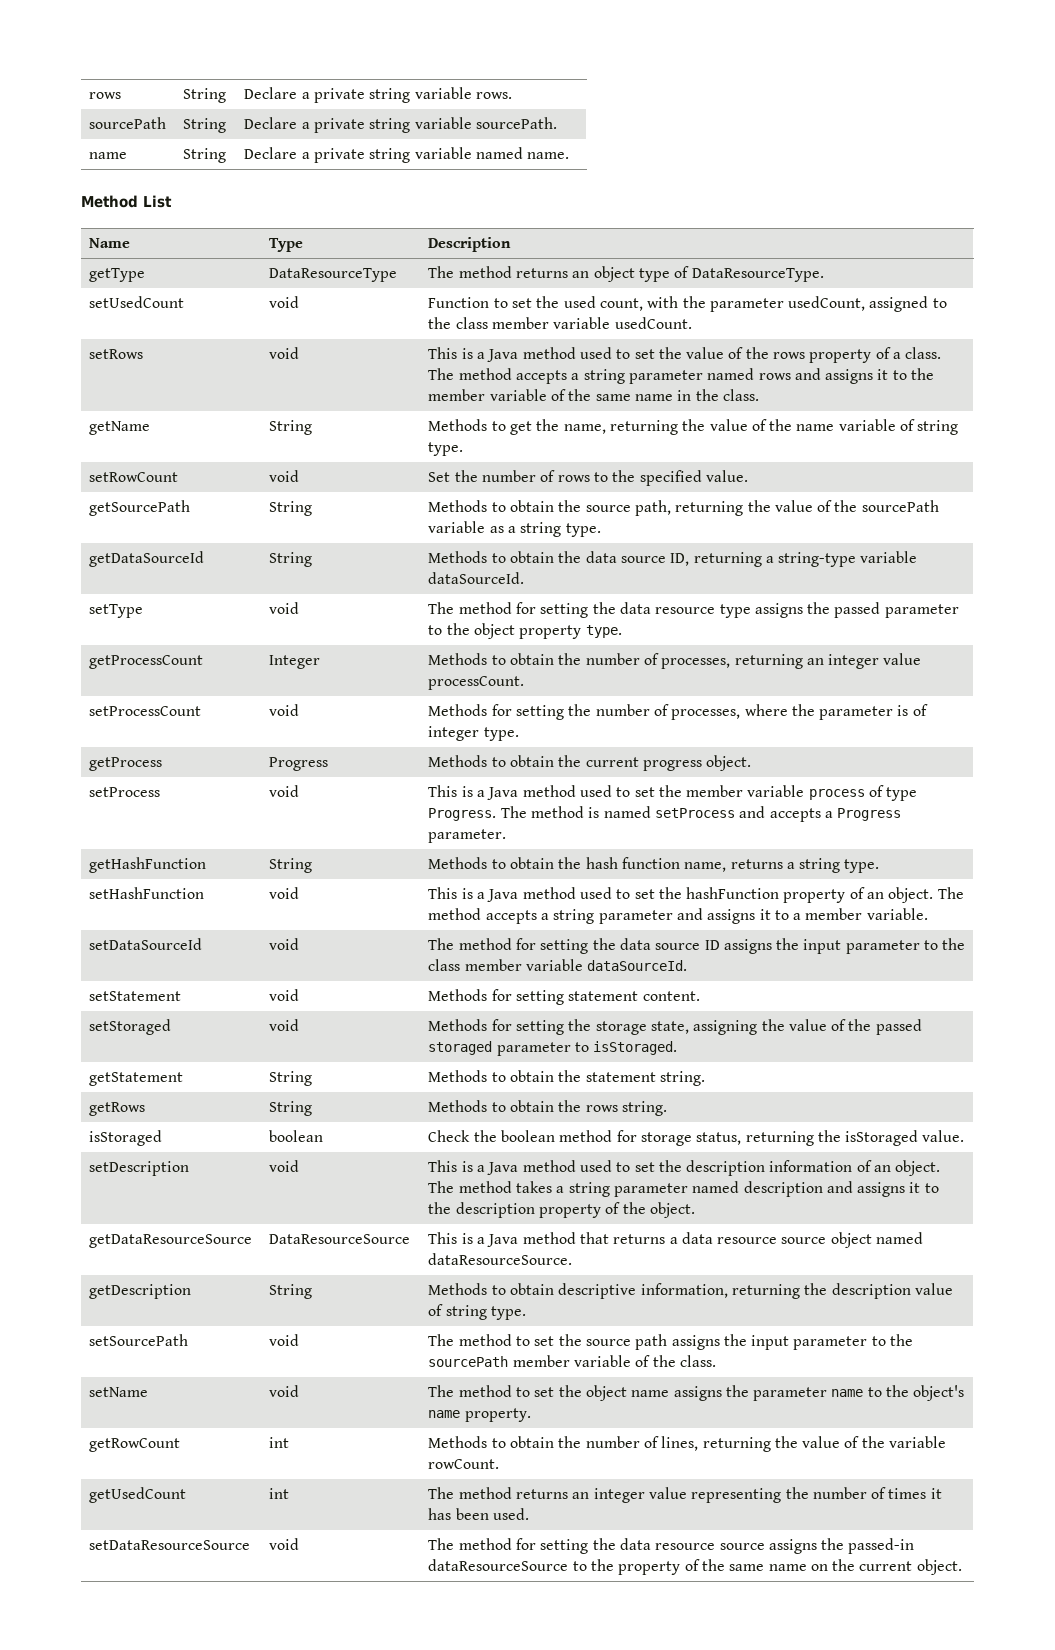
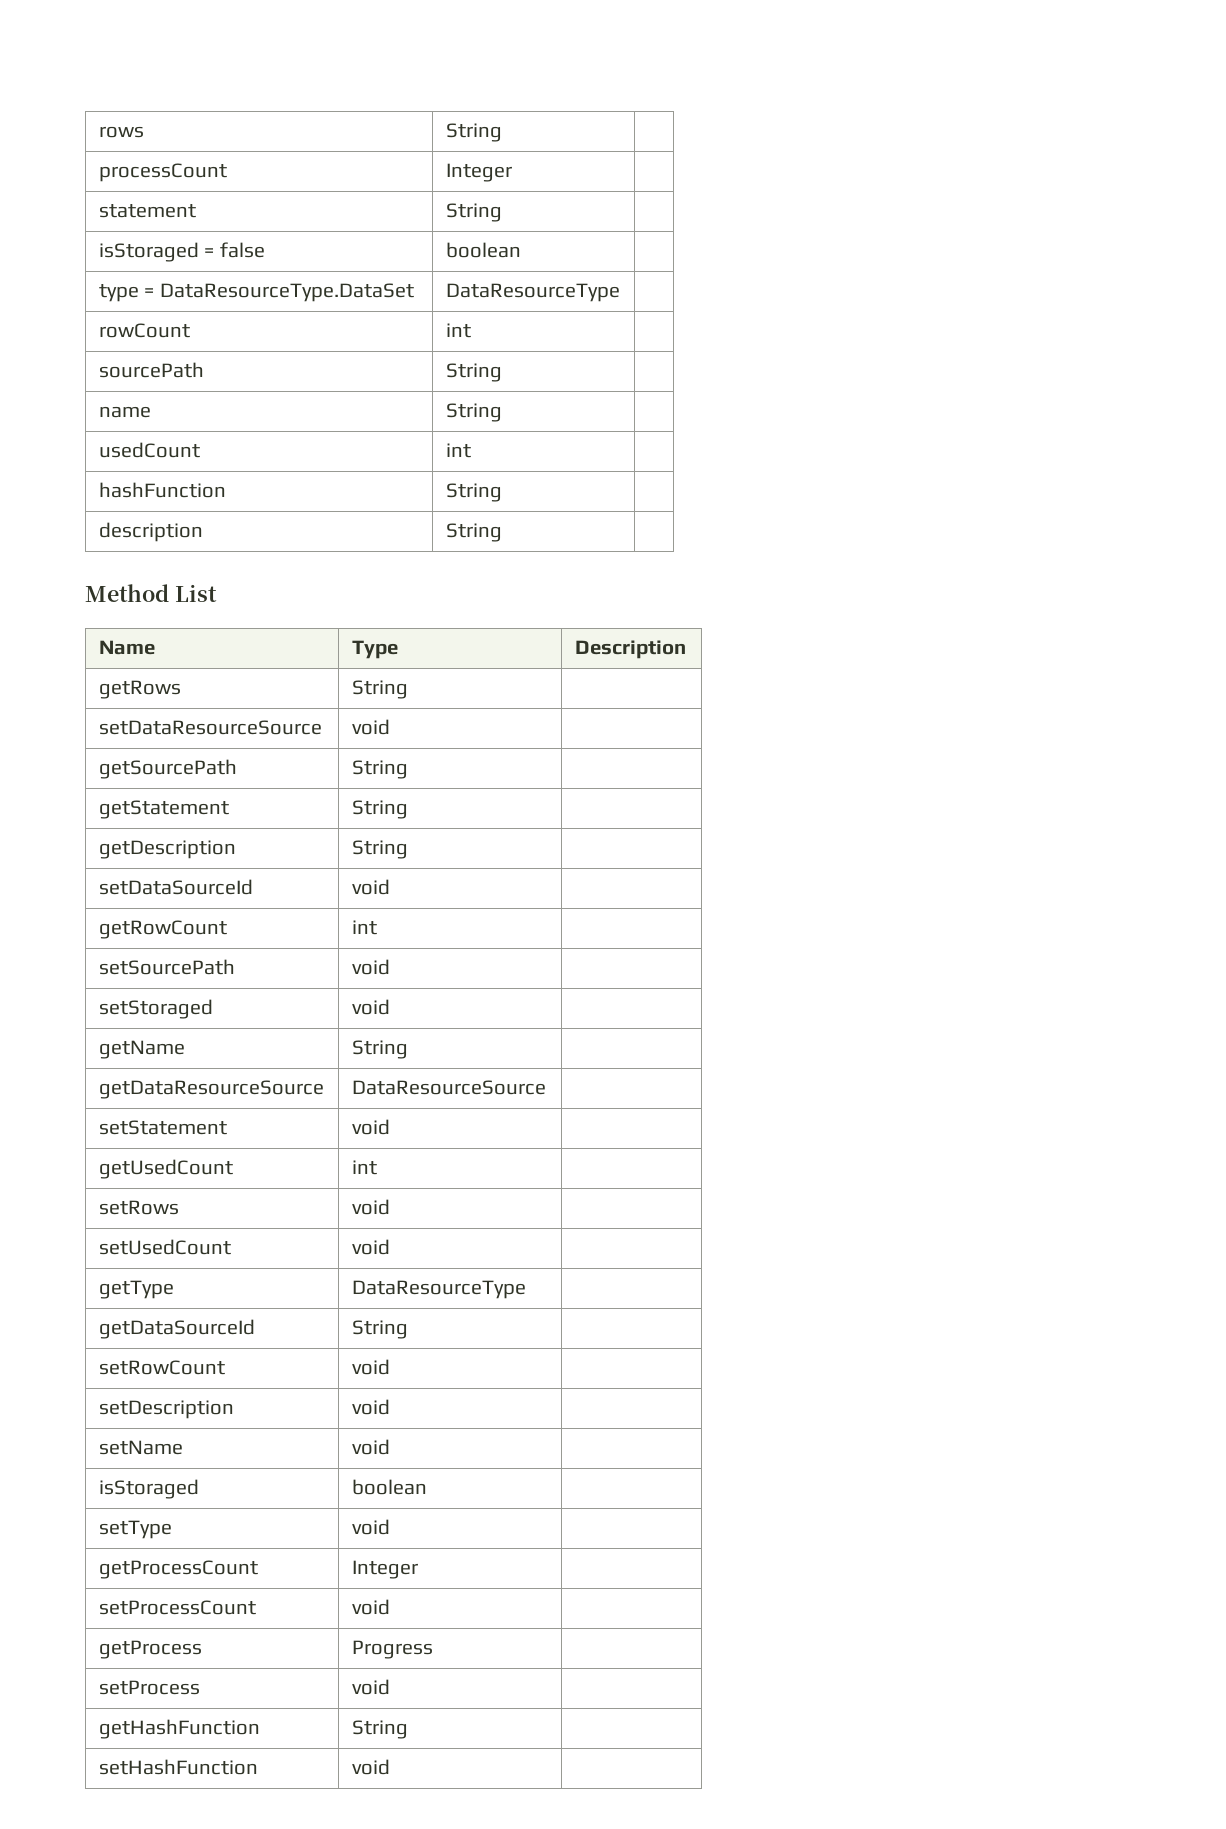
- rows | String | Declare a private string variable rows.
- sourcePath | String | Declare a private string variable sourcePath.
- name | String | Declare a private string variable named name.
+ rows | String |
+ processCount | Integer |
+ statement | String |
+ isStoraged = false | boolean |
+ type = DataResourceType.DataSet | DataResourceType |
+ rowCount | int |
+ sourcePath | String |
+ name | String |
+ usedCount | int |
+ hashFunction | String |
+ description | String |
- getType | DataResourceType | The method returns an object type of DataResourceType.
- setUsedCount | void | Function to set the used count, with the parameter usedCount, assigned to the class member variable usedCount.
- setRows | void | This is a Java method used to set the value of the rows property of a class. The method accepts a string parameter named rows and assigns it to the member variable of the same name in the class.
- getName | String | Methods to get the name, returning the value of the name variable of string type.
- setRowCount | void | Set the number of rows to the specified value.
- getSourcePath | String | Methods to obtain the source path, returning the value of the sourcePath variable as a string type.
- getDataSourceId | String | Methods to obtain the data source ID, returning a string-type variable dataSourceId.
- setType | void | The method for setting the data resource type assigns the passed parameter to the object property type.
- getProcessCount | Integer | Methods to obtain the number of processes, returning an integer value processCount.
- setProcessCount | void | Methods for setting the number of processes, where the parameter is of integer type.
- getProcess | Progress | Methods to obtain the current progress object.
- setProcess | void | This is a Java method used to set the member variable process of type Progress. The method is named setProcess and accepts a Progress parameter.
- getHashFunction | String | Methods to obtain the hash function name, returns a string type.
- setHashFunction | void | This is a Java method used to set the hashFunction property of an object. The method accepts a string parameter and assigns it to a member variable.
- setDataSourceId | void | The method for setting the data source ID assigns the input parameter to the class member variable dataSourceId.
- setStatement | void | Methods for setting statement content.
- setStoraged | void | Methods for setting the storage state, assigning the value of the passed storaged parameter to isStoraged.
- getStatement | String | Methods to obtain the statement string.
- getRows | String | Methods to obtain the rows string.
- isStoraged | boolean | Check the boolean method for storage status, returning the isStoraged value.
- setDescription | void | This is a Java method used to set the description information of an object. The method takes a string parameter named description and assigns it to the description property of the object.
- getDataResourceSource | DataResourceSource | This is a Java method that returns a data resource source object named dataResourceSource.
- getDescription | String | Methods to obtain descriptive information, returning the description value of string type.
- setSourcePath | void | The method to set the source path assigns the input parameter to the sourcePath member variable of the class.
- setName | void | The method to set the object name assigns the parameter name to the object's name property.
- getRowCount | int | Methods to obtain the number of lines, returning the value of the variable rowCount.
- getUsedCount | int | The method returns an integer value representing the number of times it has been used.
- setDataResourceSource | void | The method for setting the data resource source assigns the passed-in dataResourceSource to the property of the same name on the current object.
+ getRows | String |
+ setDataResourceSource | void |
+ getSourcePath | String |
+ getStatement | String |
+ getDescription | String |
+ setDataSourceId | void |
+ getRowCount | int |
+ setSourcePath | void |
+ setStoraged | void |
+ getName | String |
+ getDataResourceSource | DataResourceSource |
+ setStatement | void |
+ getUsedCount | int |
+ setRows | void |
+ setUsedCount | void |
+ getType | DataResourceType |
+ getDataSourceId | String |
+ setRowCount | void |
+ setDescription | void |
+ setName | void |
+ isStoraged | boolean |
+ setType | void |
+ getProcessCount | Integer |
+ setProcessCount | void |
+ getProcess | Progress |
+ setProcess | void |
+ getHashFunction | String |
+ setHashFunction | void |

